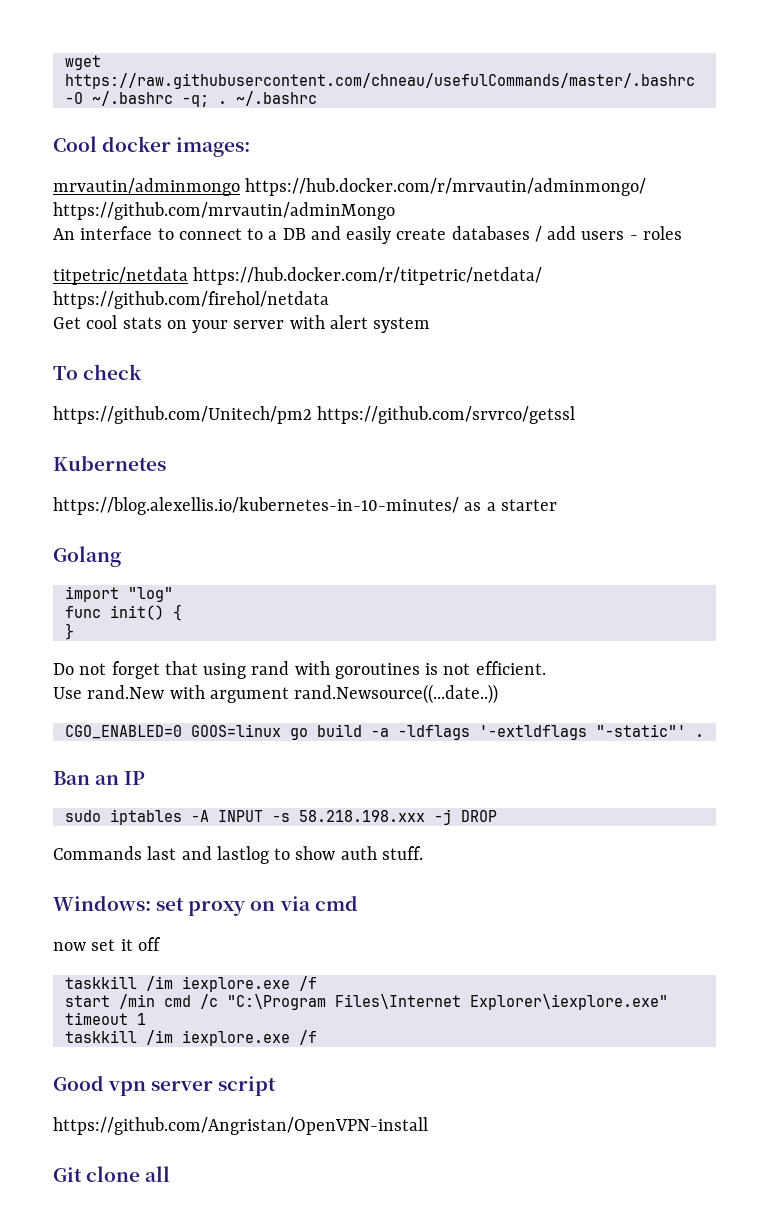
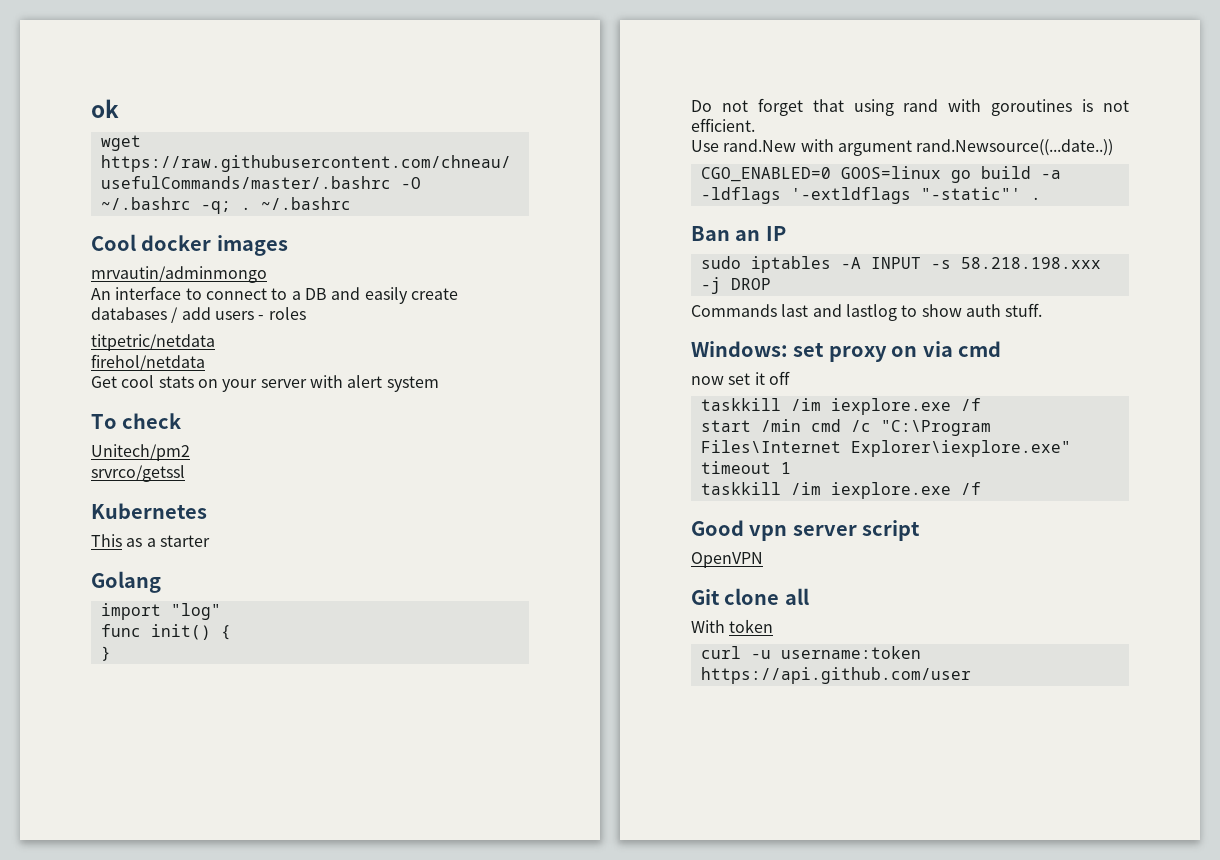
+ ok
- Cool docker images:
+ Cool docker images
- mrvautin/adminmongo https://hub.docker.com/r/mrvautin/adminmongo/ https://github.com/mrvautin/adminMongo
+ mrvautin/adminmongo
- titpetric/netdata https://hub.docker.com/r/titpetric/netdata/ https://github.com/firehol/netdata
+ titpetric/netdata
+ firehol/netdata
- https://github.com/Unitech/pm2 https://github.com/srvrco/getssl
+ Unitech/pm2
+ srvrco/getssl
- https://blog.alexellis.io/kubernetes-in-10-minutes/ as a starter
+ This as a starter
- https://github.com/Angristan/OpenVPN-install
+ OpenVPN
+ With token
+ curl -u username:token https://api.github.com/user

